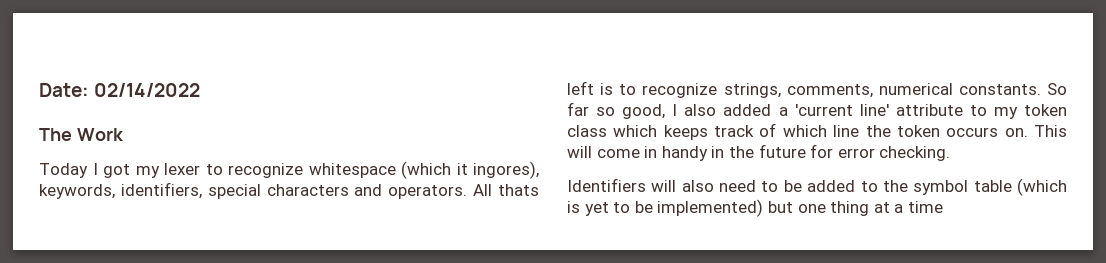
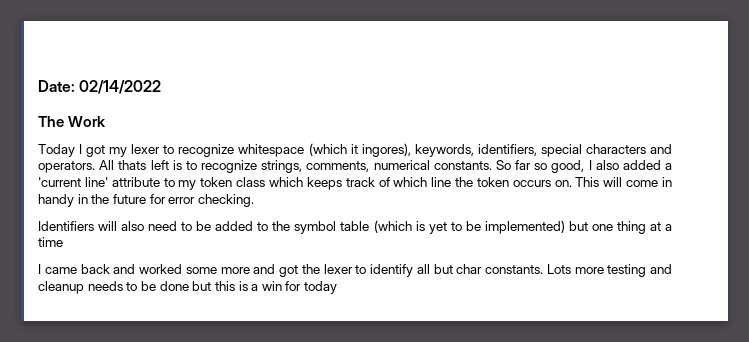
+ I came back and worked some more and got the lexer to identify all but char constants. Lots more testing and cleanup needs to be done but this is a win for today

